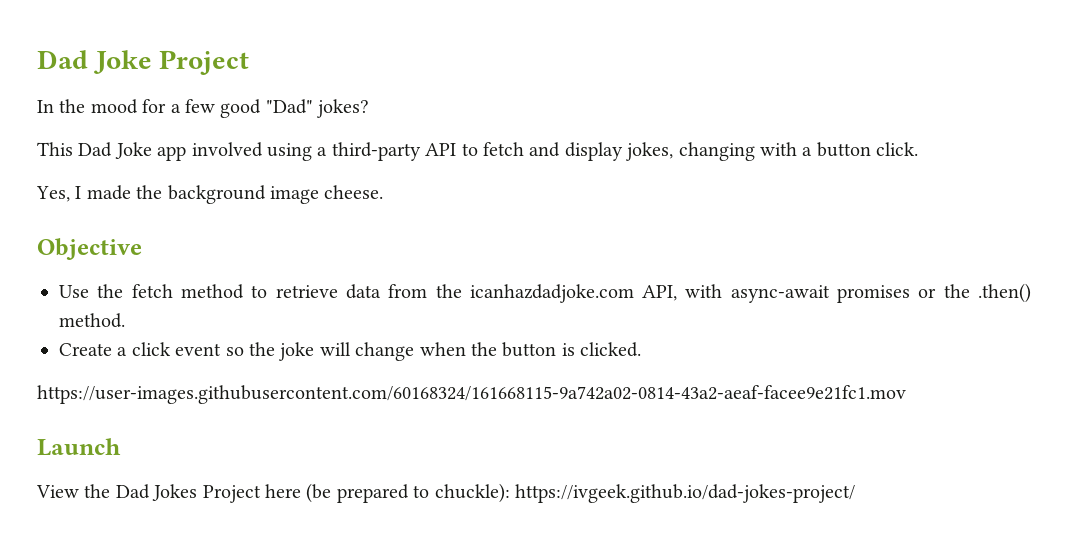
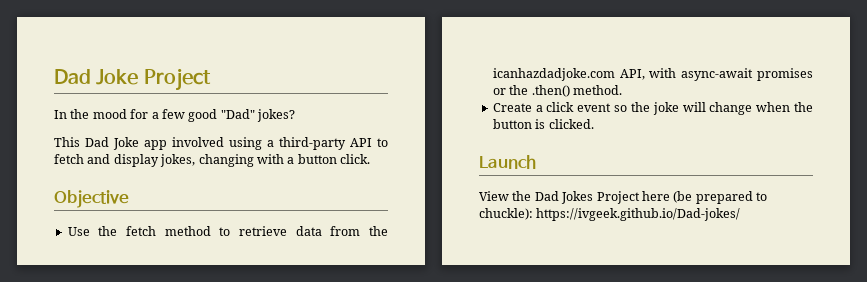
- Yes, I made the background image cheese.
- https://user-images.githubusercontent.com/60168324/161668115-9a742a02-0814-43a2-aeaf-facee9e21fc1.mov
- View the Dad Jokes Project here (be prepared to chuckle): https://ivgeek.github.io/dad-jokes-project/
+ View the Dad Jokes Project here (be prepared to chuckle): https://ivgeek.github.io/Dad-jokes/

